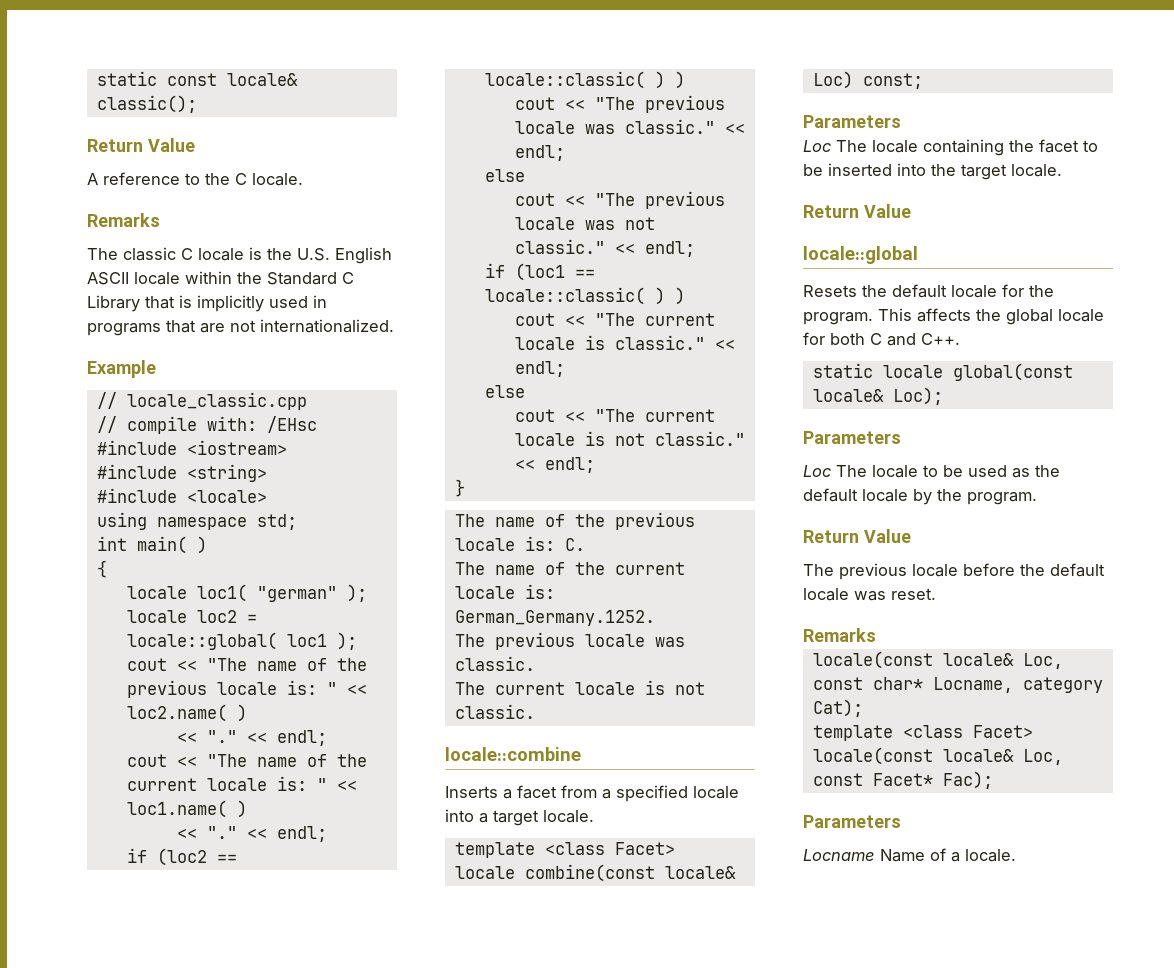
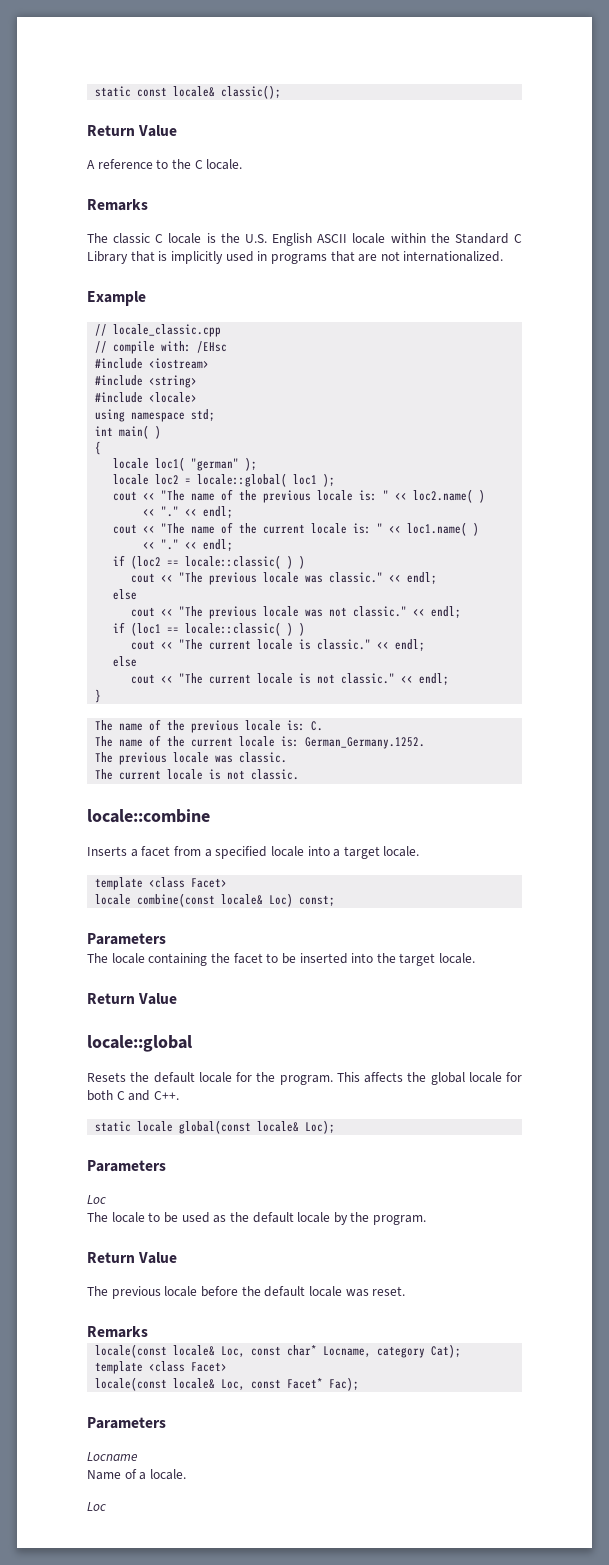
- Loc The locale containing the facet to be inserted into the target locale.
+ The locale containing the facet to be inserted into the target locale.
  static locale global(const locale& Loc);
  Parameters
- Loc The locale to be used as the default locale by the program.
+ Loc
+ The locale to be used as the default locale by the program.
- Locname Name of a locale.
+ Locname
+ Name of a locale.
+ Loc

